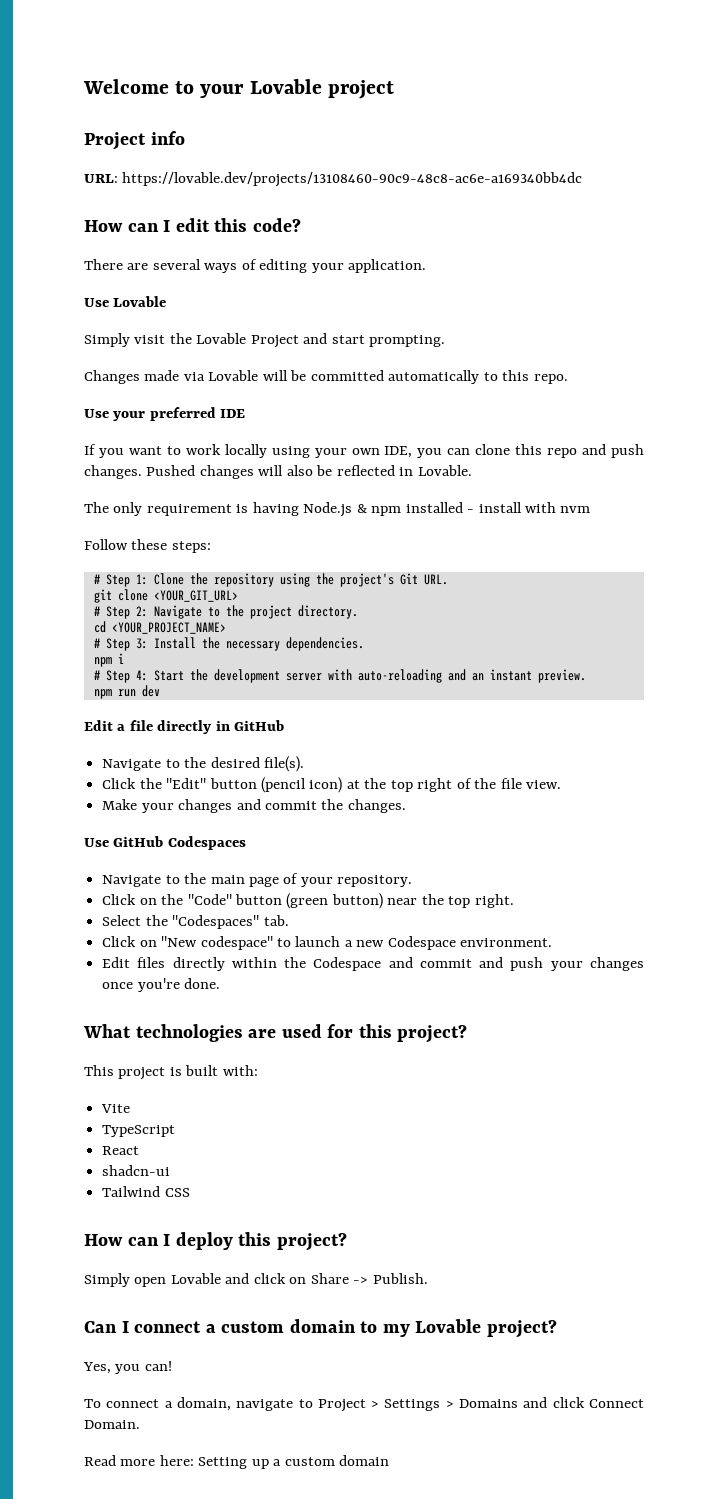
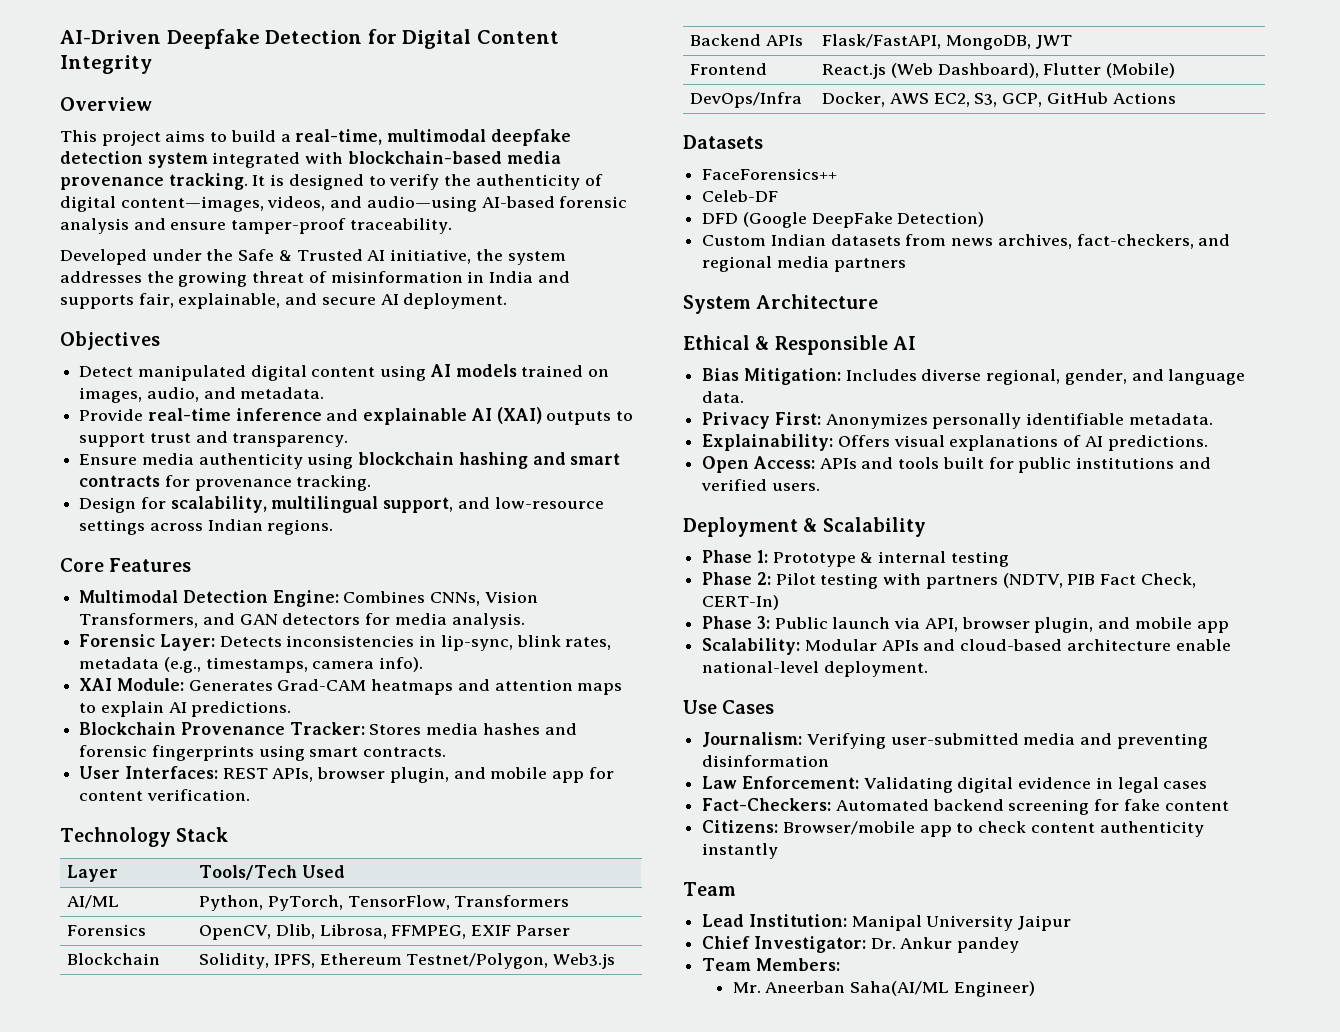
- Welcome to your Lovable project
- Project info
- URL: https://lovable.dev/projects/13108460-90c9-48c8-ac6e-a169340bb4dc
- How can I edit this code?
- There are several ways of editing your application.
- Use Lovable
- Simply visit the Lovable Project and start prompting.
- Changes made via Lovable will be committed automatically to this repo.
- Use your preferred IDE
- If you want to work locally using your own IDE, you can clone this repo and push changes. Pushed changes will also be reflected in Lovable.
- The only requirement is having Node.js & npm installed - install with nvm
- Follow these steps:
- # Step 1: Clone the repository using the project's Git URL.
- git clone <YOUR_GIT_URL>
- # Step 2: Navigate to the project directory.
- cd <YOUR_PROJECT_NAME>
- # Step 3: Install the necessary dependencies.
- npm i
- # Step 4: Start the development server with auto-reloading and an instant preview.
- npm run dev
- Edit a file directly in GitHub
- Navigate to the desired file(s).
- Click the "Edit" button (pencil icon) at the top right of the file view.
- Make your changes and commit the changes.
- Use GitHub Codespaces
- Navigate to the main page of your repository.
- Click on the "Code" button (green button) near the top right.
- Select the "Codespaces" tab.
- Click on "New codespace" to launch a new Codespace environment.
- Edit files directly within the Codespace and commit and push your changes once you're done.
- What technologies are used for this project?
- This project is built with:
- Vite
- TypeScript
- React
- shadcn-ui
- Tailwind CSS
- How can I deploy this project?
- Simply open Lovable and click on Share -> Publish.
- Can I connect a custom domain to my Lovable project?
- Yes, you can!
- To connect a domain, navigate to Project > Settings > Domains and click Connect Domain.
- Read more here: Setting up a custom domain
+ AI-Driven Deepfake Detection for Digital Content Integrity
+ Overview
+ This project aims to build a real-time, multimodal deepfake detection system integrated with blockchain-based media provenance tracking. It is designed to verify the authenticity of digital content—images, videos, and audio—using AI-based forensic analysis and ensure tamper-proof traceability.
+ Developed under the Safe & Trusted AI initiative, the system addresses the growing threat of misinformation in India and supports fair, explainable, and secure AI deployment.
+ Objectives
+ Detect manipulated digital content using AI models trained on images, audio, and metadata.
+ Provide real-time inference and explainable AI (XAI) outputs to support trust and transparency.
+ Ensure media authenticity using blockchain hashing and smart contracts for provenance tracking.
+ Design for scalability, multilingual support, and low-resource settings across Indian regions.
+ Core Features
+ Multimodal Detection Engine: Combines CNNs, Vision Transformers, and GAN detectors for media analysis.
+ Forensic Layer: Detects inconsistencies in lip-sync, blink rates, metadata (e.g., timestamps, camera info).
+ XAI Module: Generates Grad-CAM heatmaps and attention maps to explain AI predictions.
+ Blockchain Provenance Tracker: Stores media hashes and forensic fingerprints using smart contracts.
+ User Interfaces: REST APIs, browser plugin, and mobile app for content verification.
+ Technology Stack
+ Layer | Tools/Tech Used
+ AI/ML | Python, PyTorch, TensorFlow, Transformers
+ Forensics | OpenCV, Dlib, Librosa, FFMPEG, EXIF Parser
+ Blockchain | Solidity, IPFS, Ethereum Testnet/Polygon, Web3.js
+ Backend APIs | Flask/FastAPI, MongoDB, JWT
+ Frontend | React.js (Web Dashboard), Flutter (Mobile)
+ DevOps/Infra | Docker, AWS EC2, S3, GCP, GitHub Actions
+ Datasets
+ FaceForensics++
+ Celeb-DF
+ DFD (Google DeepFake Detection)
+ Custom Indian datasets from news archives, fact-checkers, and regional media partners
+ System Architecture
+ Ethical & Responsible AI
+ Bias Mitigation: Includes diverse regional, gender, and language data.
+ Privacy First: Anonymizes personally identifiable metadata.
+ Explainability: Offers visual explanations of AI predictions.
+ Open Access: APIs and tools built for public institutions and verified users.
+ Deployment & Scalability
+ Phase 1: Prototype & internal testing
+ Phase 2: Pilot testing with partners (NDTV, PIB Fact Check, CERT-In)
+ Phase 3: Public launch via API, browser plugin, and mobile app
+ Scalability: Modular APIs and cloud-based architecture enable national-level deployment.
+ Use Cases
+ Journalism: Verifying user-submitted media and preventing disinformation
+ Law Enforcement: Validating digital evidence in legal cases
+ Fact-Checkers: Automated backend screening for fake content
+ Citizens: Browser/mobile app to check content authenticity instantly
+ Team
+ Lead Institution: Manipal University Jaipur
+ Chief Investigator: Dr. Ankur pandey
+ Team Members:
+ Mr. Aneerban Saha(AI/ML Engineer)

